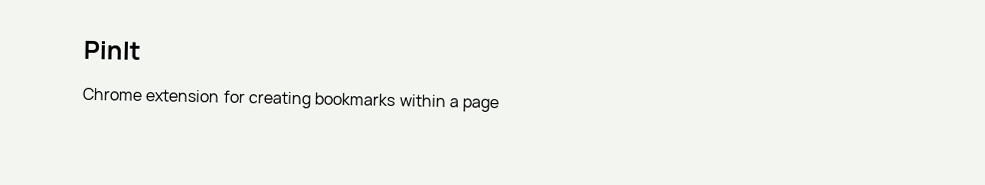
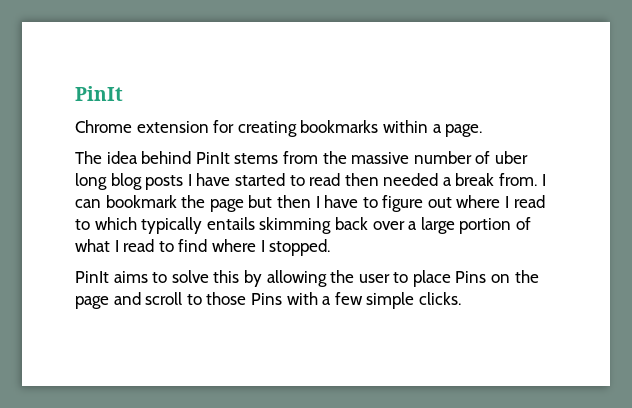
- Chrome extension for creating bookmarks within a page
+ Chrome extension for creating bookmarks within a page.
+ The idea behind PinIt stems from the massive number of uber long blog posts I have started to read then needed a break from. I can bookmark the page but then I have to figure out where I read to which typically entails skimming back over a large portion of what I read to find where I stopped.
+ PinIt aims to solve this by allowing the user to place Pins on the page and scroll to those Pins with a few simple clicks.

